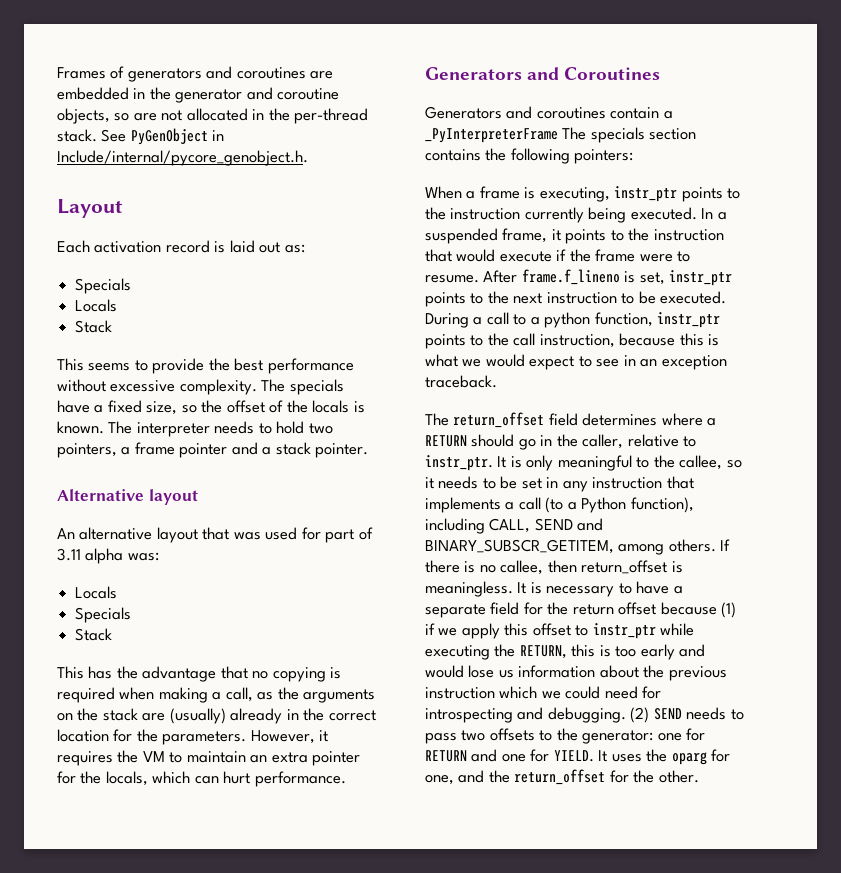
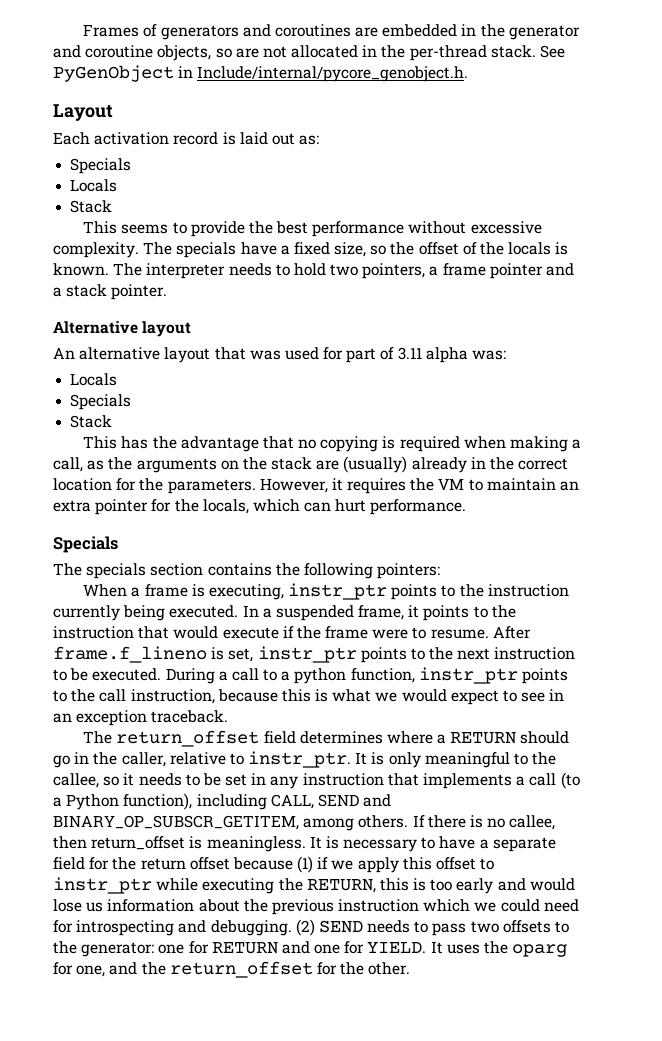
  However, it requires the VM to maintain an extra pointer for the locals, which can hurt performance.
- Generators and Coroutines
- Generators and coroutines contain a _PyInterpreterFrame The specials section contains the following pointers:
+ Specials
+ The specials section contains the following pointers:
- It is only meaningful to the callee, so it needs to be set in any instruction that implements a call (to a Python function), including CALL, SEND and BINARY_SUBSCR_GETITEM, among others.
+ It is only meaningful to the callee, so it needs to be set in any instruction that implements a call (to a Python function), including CALL, SEND and BINARY_OP_SUBSCR_GETITEM, among others.

